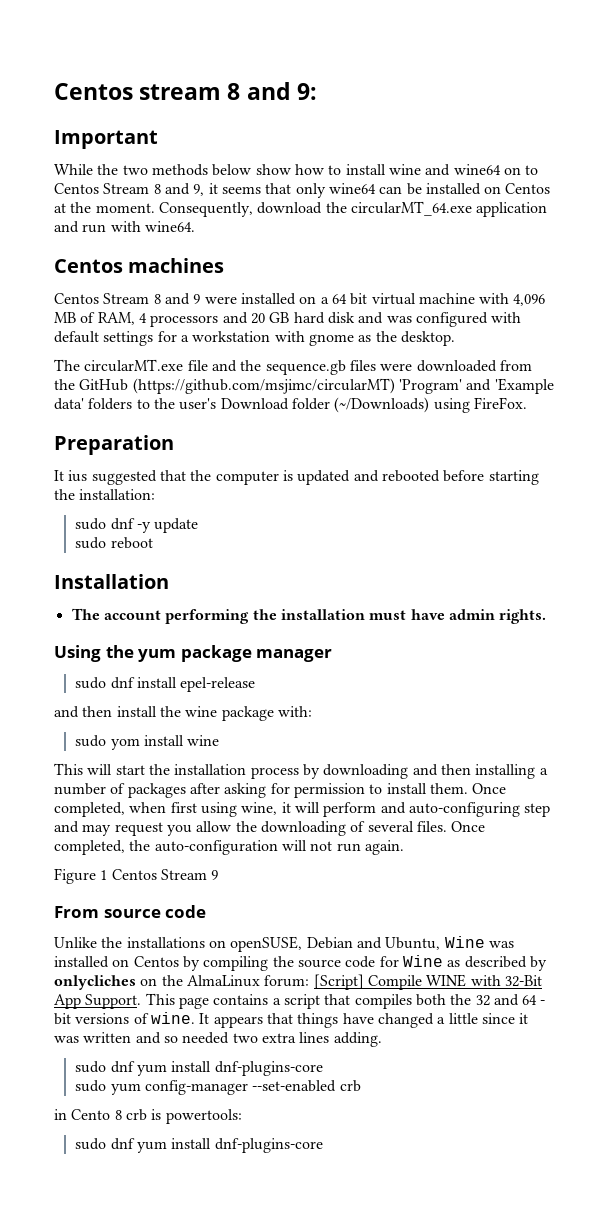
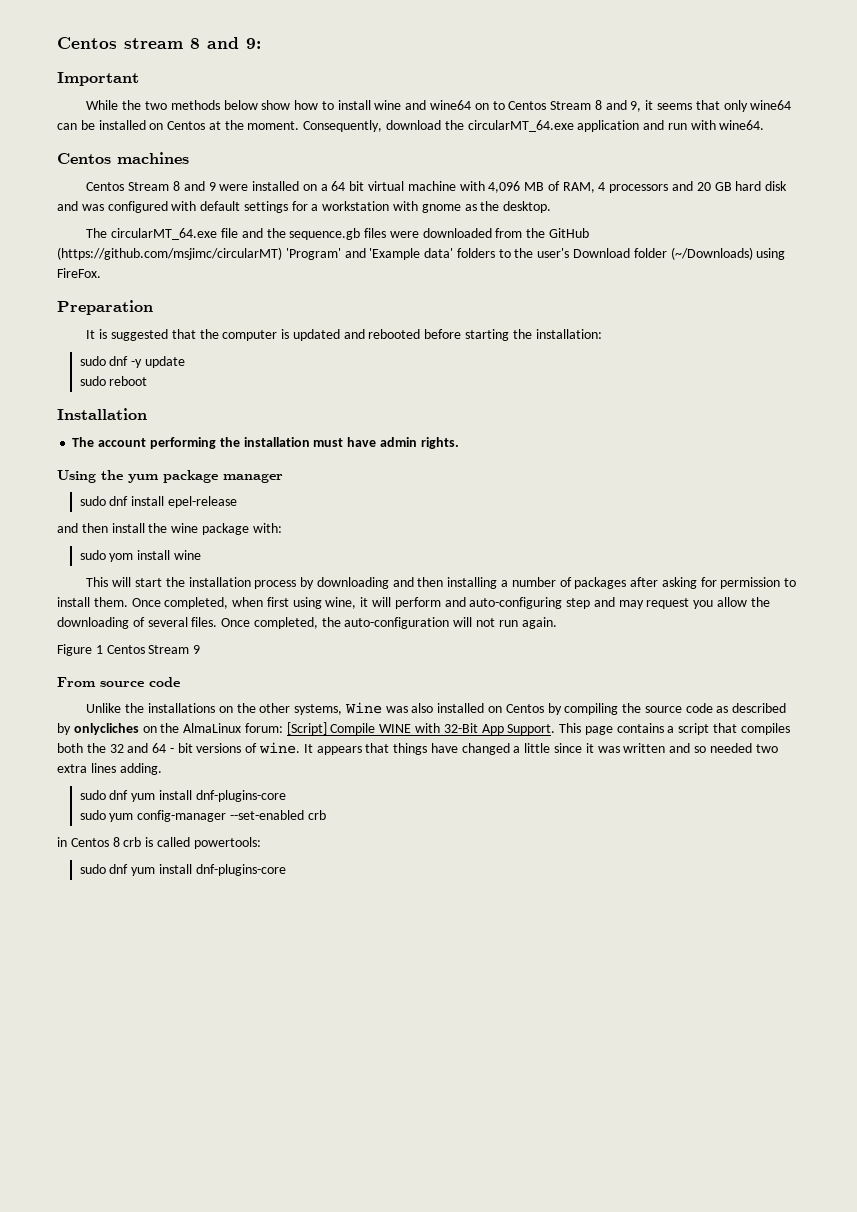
- The circularMT.exe file and the sequence.gb files were downloaded from the GitHub (https://github.com/msjimc/circularMT) 'Program' and 'Example data' folders to the user's Download folder (~/Downloads) using FireFox.
+ The circularMT_64.exe file and the sequence.gb files were downloaded from the GitHub (https://github.com/msjimc/circularMT) 'Program' and 'Example data' folders to the user's Download folder (~/Downloads) using FireFox.
- It ius suggested that the computer is updated and rebooted before starting the installation:
+ It is suggested that the computer is updated and rebooted before starting the installation:
- Unlike the installations on openSUSE, Debian and Ubuntu, Wine was installed on Centos by compiling the source code for Wine as described by onlycliches on the AlmaLinux forum: [Script] Compile WINE with 32-Bit App Support.
+ Unlike the installations on the other systems, Wine was also installed on Centos by compiling the source code as described by onlycliches on the AlmaLinux forum: [Script] Compile WINE with 32-Bit App Support.
- in Cento 8 crb is powertools:
+ in Centos 8 crb is called powertools:

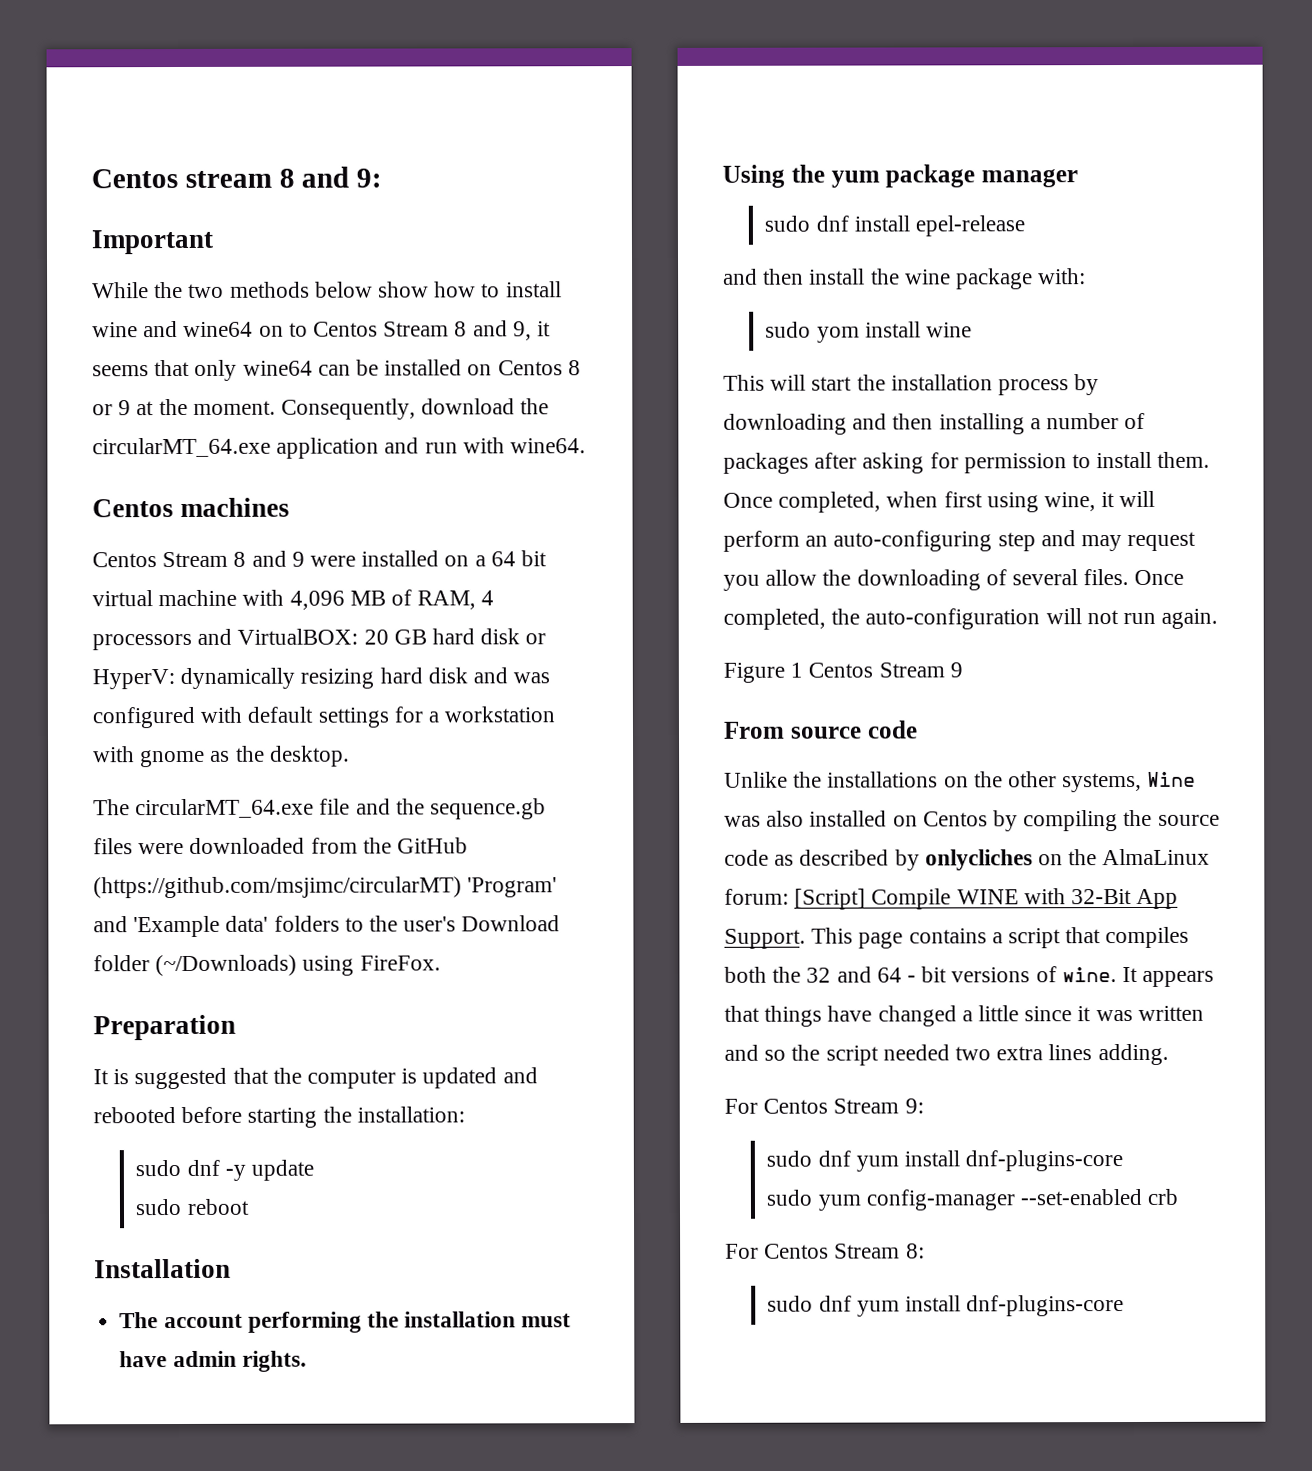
- While the two methods below show how to install wine and wine64 on to Centos Stream 8 and 9, it seems that only wine64 can be installed on Centos at the moment.
+ While the two methods below show how to install wine and wine64 on to Centos Stream 8 and 9, it seems that only wine64 can be installed on Centos 8 or 9 at the moment.
- Centos Stream 8 and 9 were installed on a 64 bit virtual machine with 4,096 MB of RAM, 4 processors and 20 GB hard disk and was configured with default settings for a workstation with gnome as the desktop.
+ Centos Stream 8 and 9 were installed on a 64 bit virtual machine with 4,096 MB of RAM, 4 processors and VirtualBOX: 20 GB hard disk or HyperV: dynamically resizing hard disk and was configured with default settings for a workstation with gnome as the desktop.
- Once completed, when first using wine, it will perform and auto-configuring step and may request you allow the downloading of several files.
+ Once completed, when first using wine, it will perform an auto-configuring step and may request you allow the downloading of several files.
- It appears that things have changed a little since it was written and so needed two extra lines adding.
+ It appears that things have changed a little since it was written and so the script needed two extra lines adding.
+ For Centos Stream 9:
- in Centos 8 crb is called powertools:
+ For Centos Stream 8:

